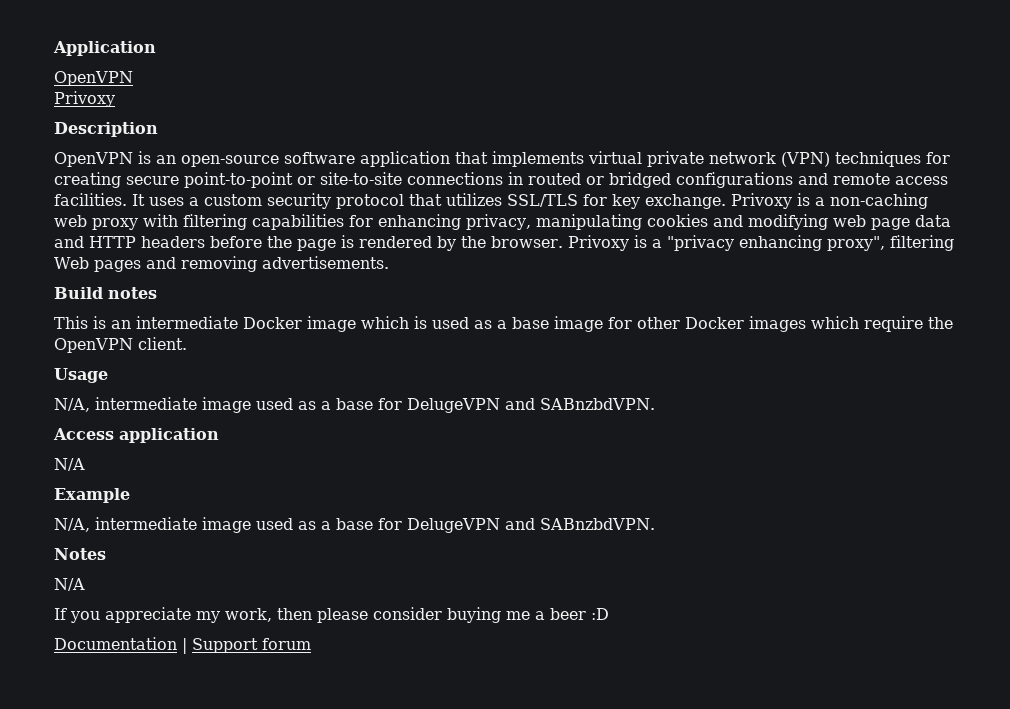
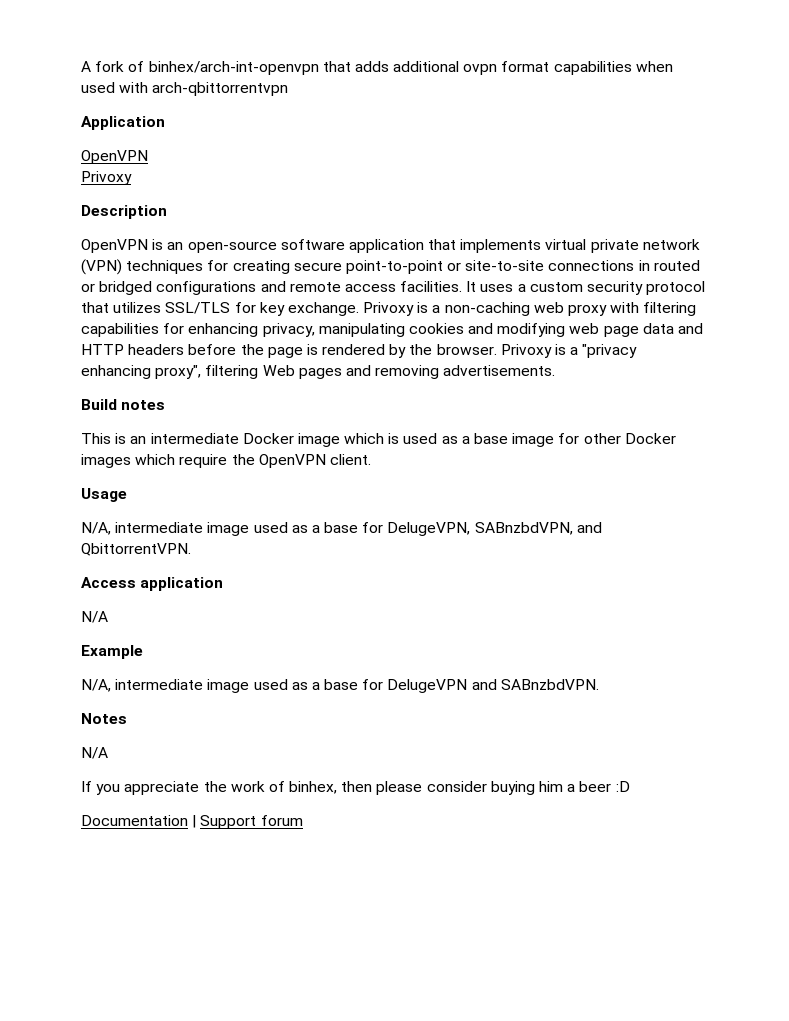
+ A fork of binhex/arch-int-openvpn that adds additional ovpn format capabilities when used with arch-qbittorrentvpn
  Usage
- N/A, intermediate image used as a base for DelugeVPN and SABnzbdVPN.
+ N/A, intermediate image used as a base for DelugeVPN, SABnzbdVPN, and QbittorrentVPN.
- If you appreciate my work, then please consider buying me a beer :D
+ If you appreciate the work of binhex, then please consider buying him a beer :D

